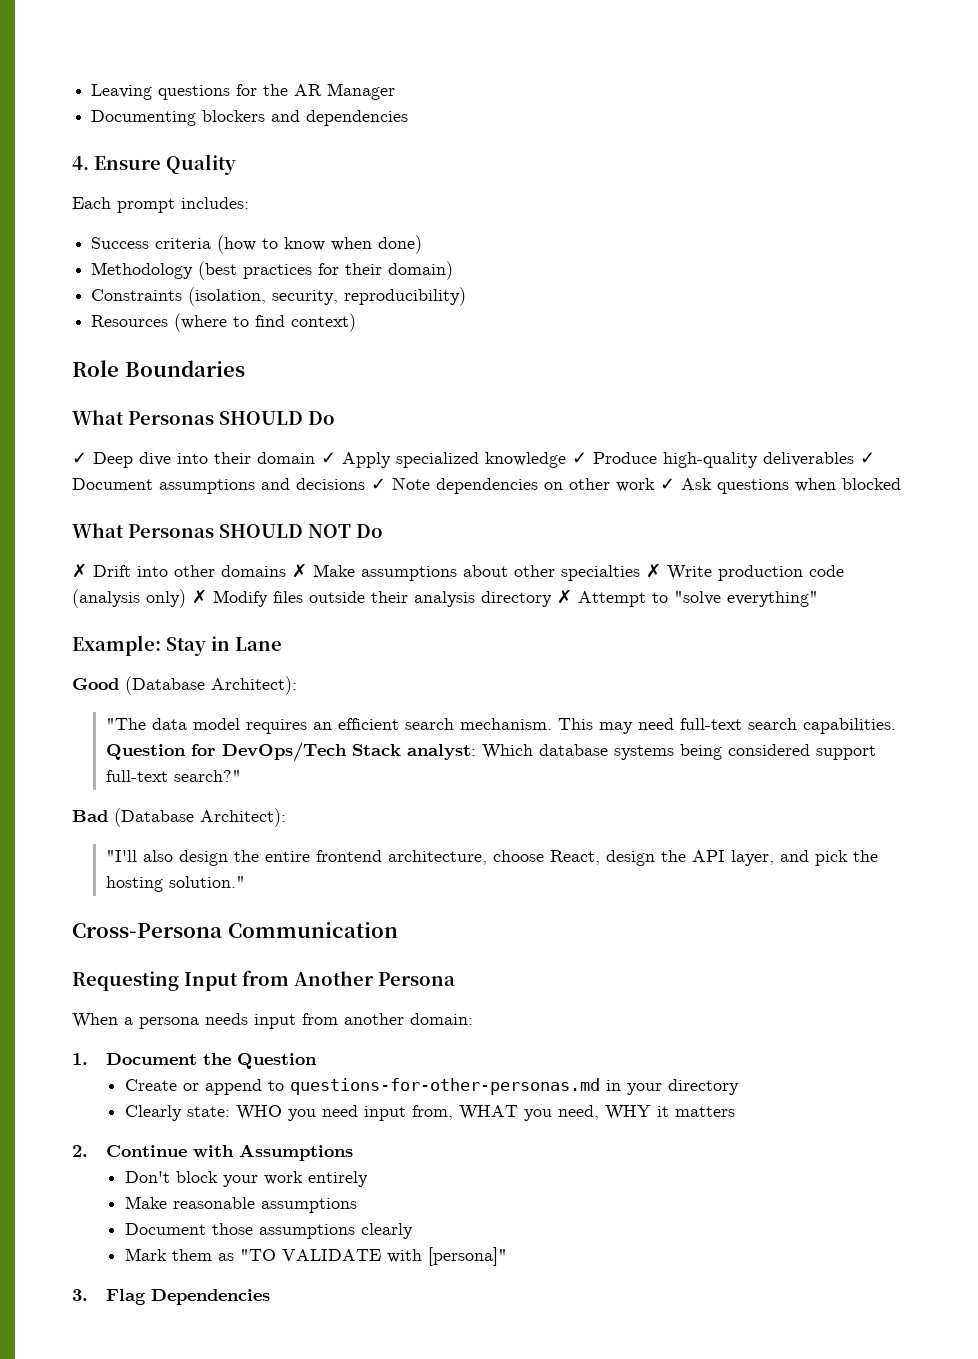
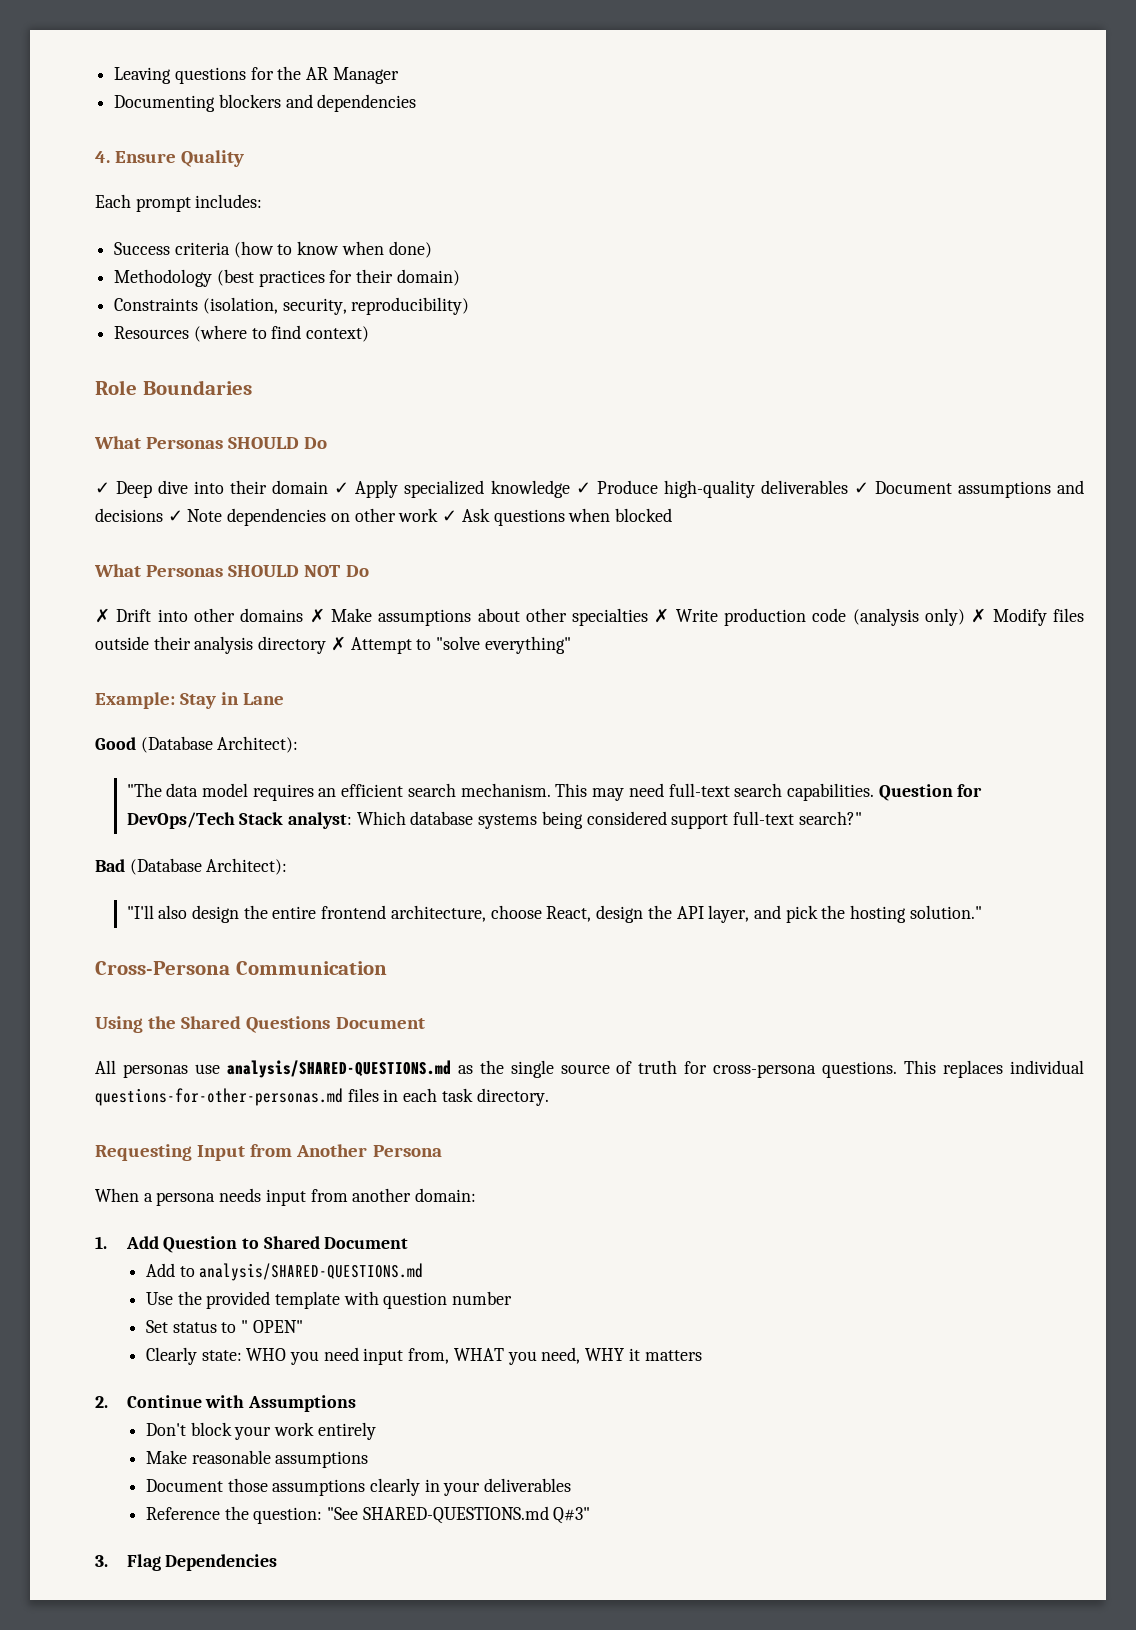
+ Using the Shared Questions Document
+ All personas use analysis/SHARED-QUESTIONS.md as the single source of truth for cross-persona questions. This replaces individual questions-for-other-personas.md files in each task directory.
- 1. Document the Question
- Create or append to questions-for-other-personas.md in your directory
+ 1. Add Question to Shared Document
+ Add to analysis/SHARED-QUESTIONS.md
+ Use the provided template with question number
+ Set status to " OPEN"
- Document those assumptions clearly
- Mark them as "TO VALIDATE with [persona]"
+ Document those assumptions clearly in your deliverables
+ Reference the question: "See SHARED-QUESTIONS.md Q#3"

